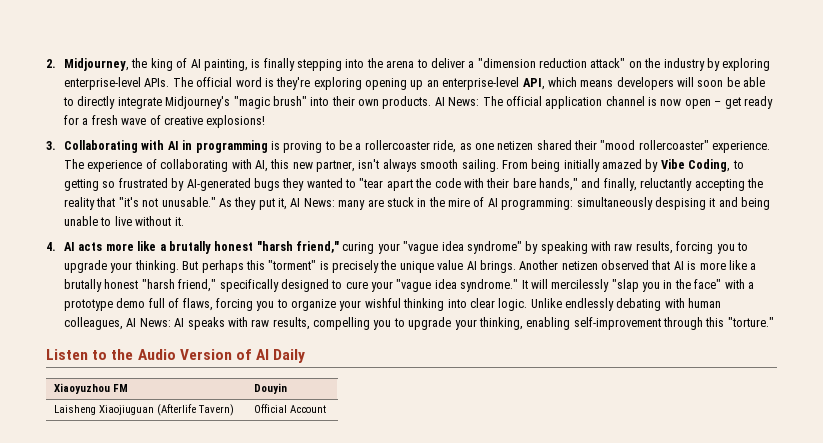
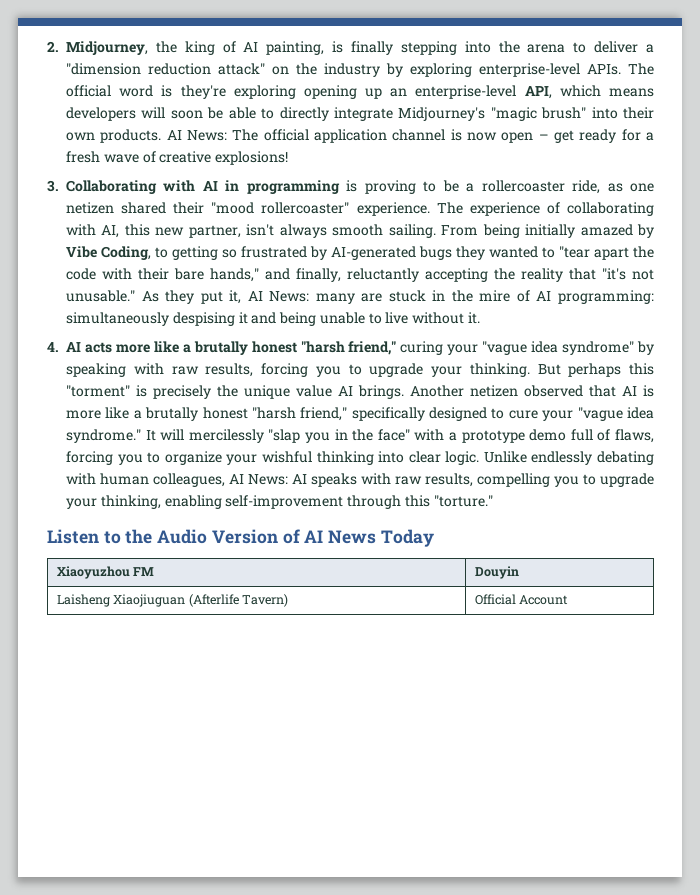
- Listen to the Audio Version of AI Daily
+ Listen to the Audio Version of AI News Today

